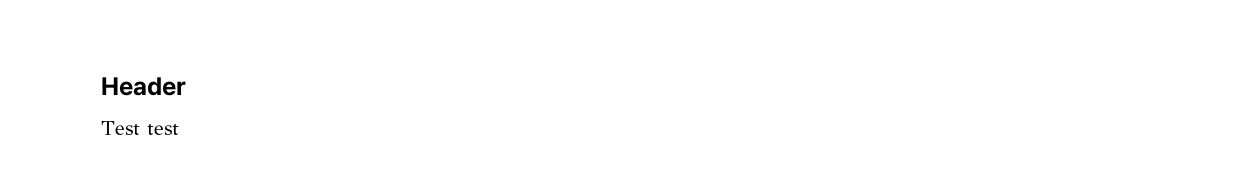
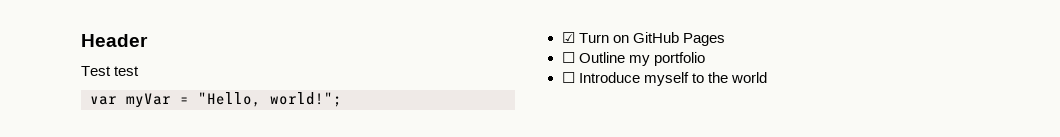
+ var myVar = "Hello, world!";
+ ☑ Turn on GitHub Pages
+ ☐ Outline my portfolio
+ ☐ Introduce myself to the world

